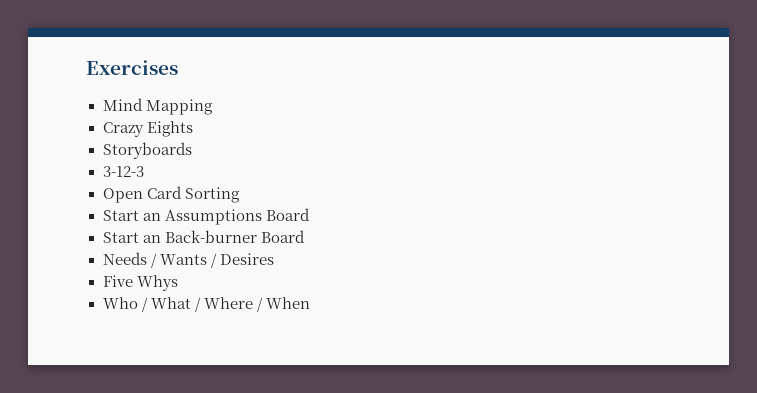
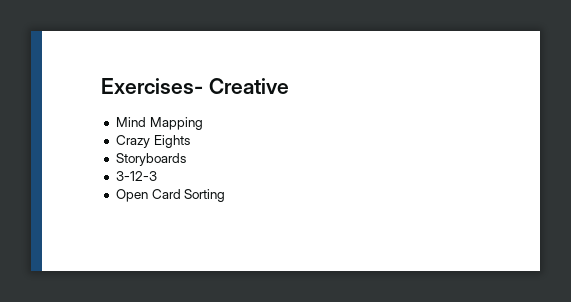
- Exercises
+ Exercises- Creative
- Start an Assumptions Board
- Start an Back-burner Board
- Needs / Wants / Desires
- Five Whys
- Who / What / Where / When

